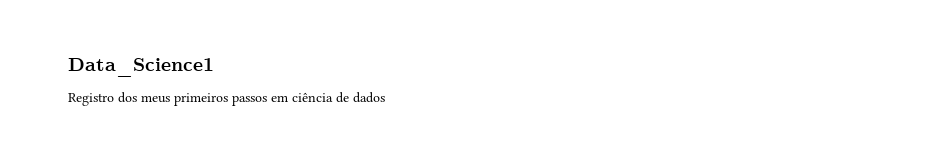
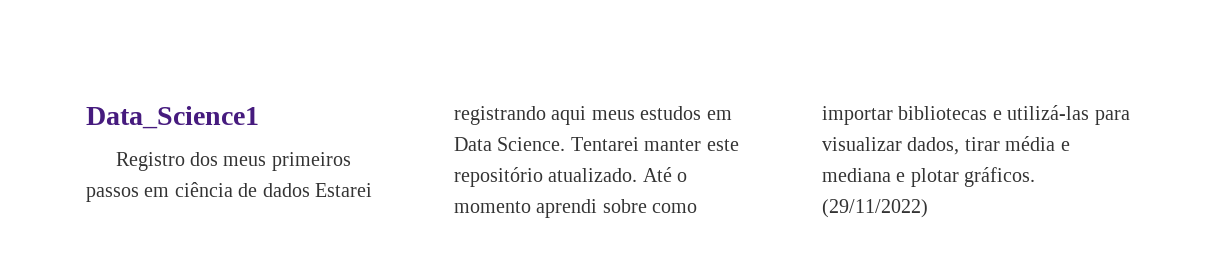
- Registro dos meus primeiros passos em ciência de dados
+ Registro dos meus primeiros passos em ciência de dados Estarei registrando aqui meus estudos em Data Science. Tentarei manter este repositório atualizado. Até o momento aprendi sobre como importar bibliotecas e utilizá-las para visualizar dados, tirar média e mediana e plotar gráficos. (29/11/2022)

